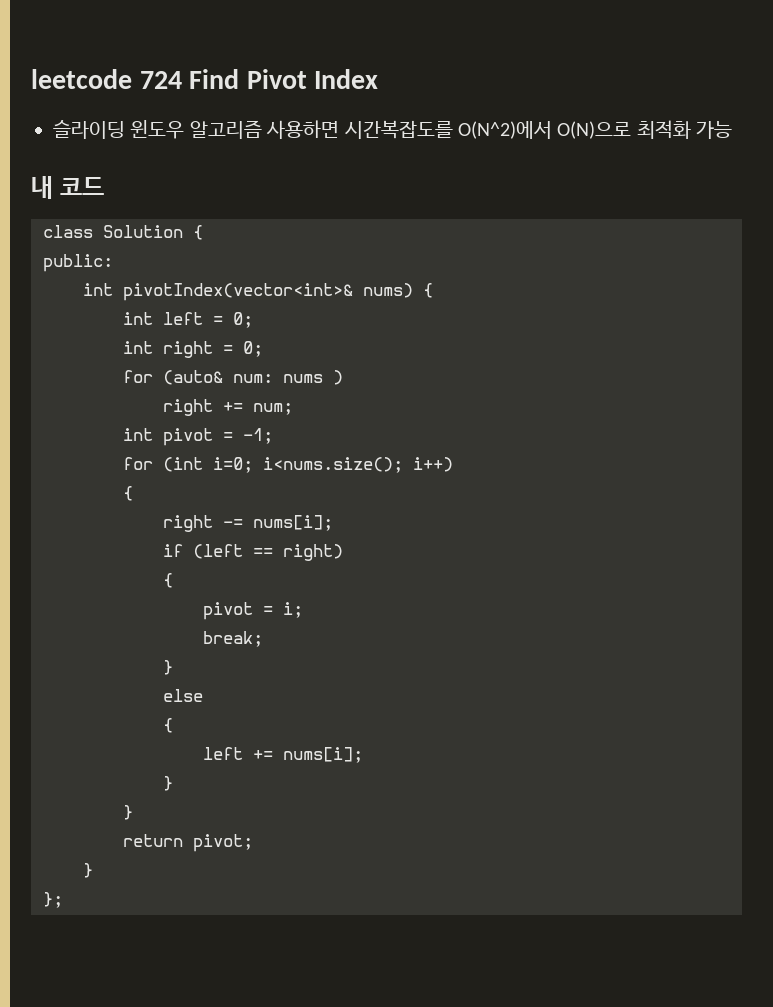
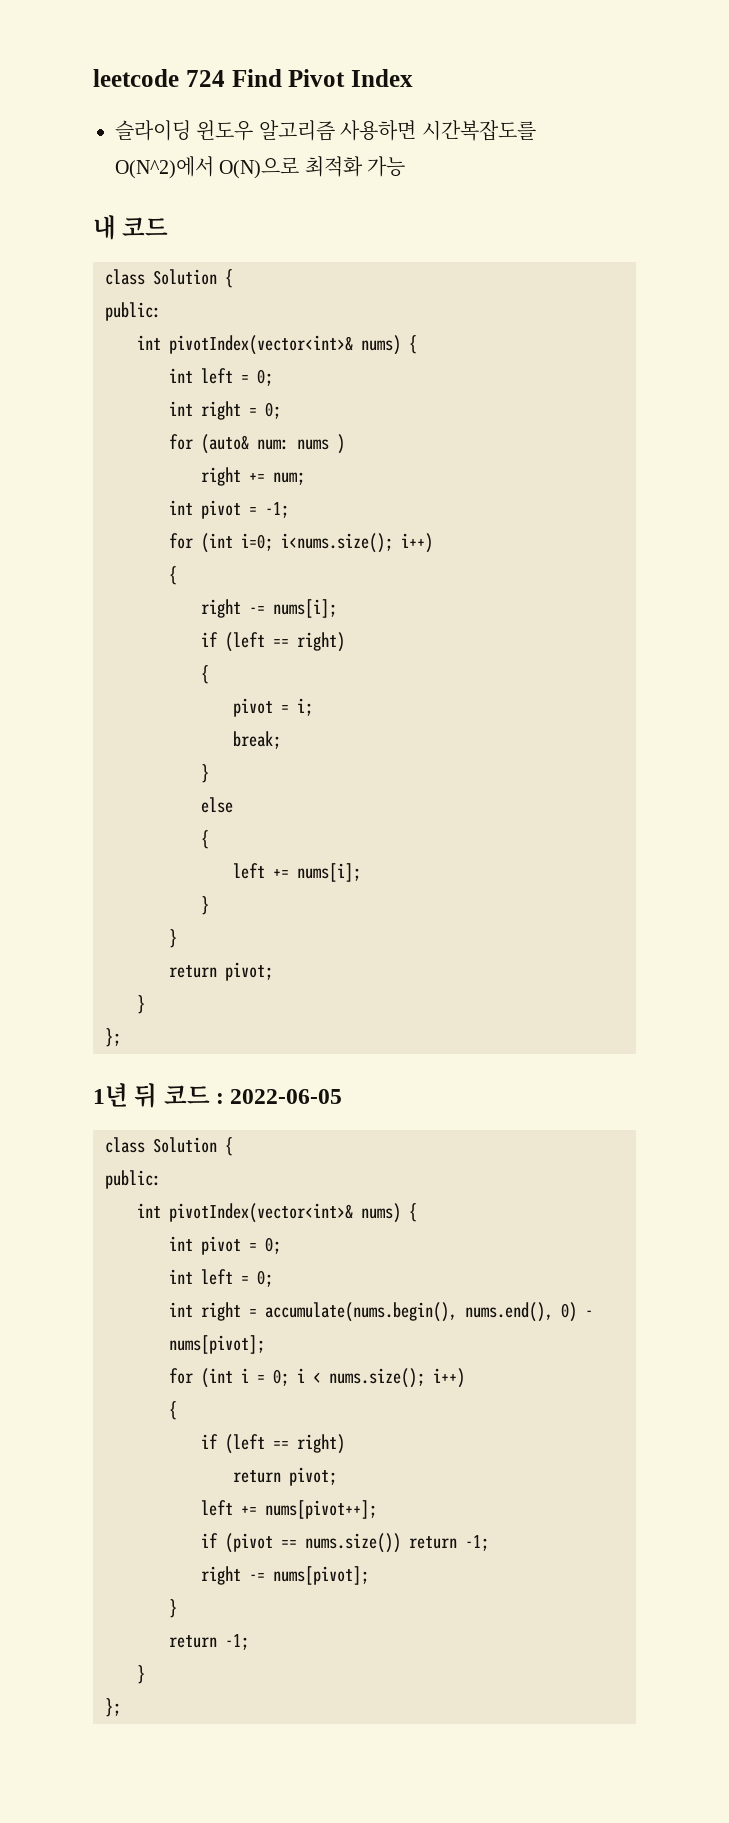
+ 1년 뒤 코드 : 2022-06-05
+ class Solution {
+ public:
+ int pivotIndex(vector<int>& nums) {
+ int pivot = 0;
+ int left = 0;
+ int right = accumulate(nums.begin(), nums.end(), 0) - nums[pivot];
+ for (int i = 0; i < nums.size(); i++)
+ {
+ if (left == right)
+ return pivot;
+ left += nums[pivot++];
+ if (pivot == nums.size()) return -1;
+ right -= nums[pivot];
+ }
+ return -1;
+ }
+ };

